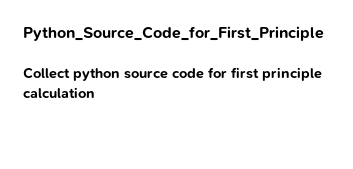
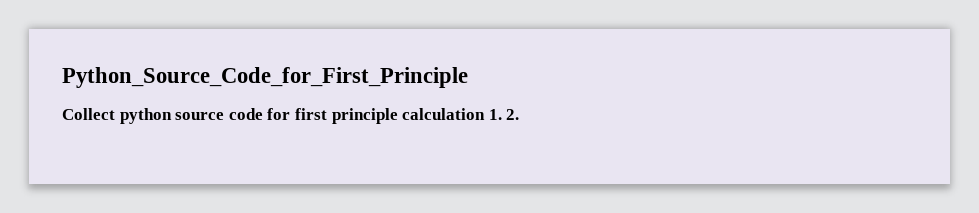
- Collect python source code for first principle calculation
+ Collect python source code for first principle calculation 1. 2.

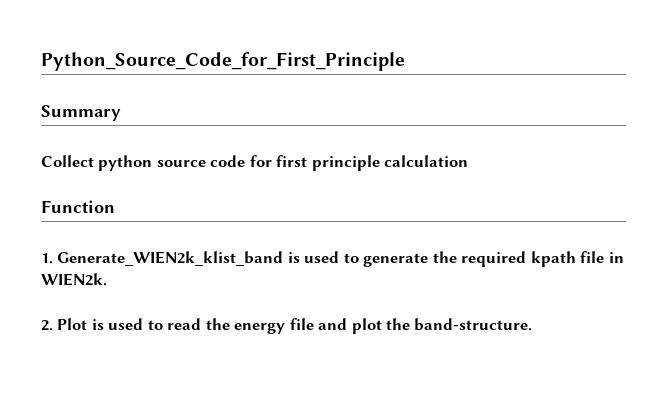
+ Summary
- Collect python source code for first principle calculation 1. 2.
+ Collect python source code for first principle calculation
+ Function
+ 1. Generate_WIEN2k_klist_band is used to generate the required kpath file in WIEN2k.
+ 2. Plot is used to read the energy file and plot the band-structure.

